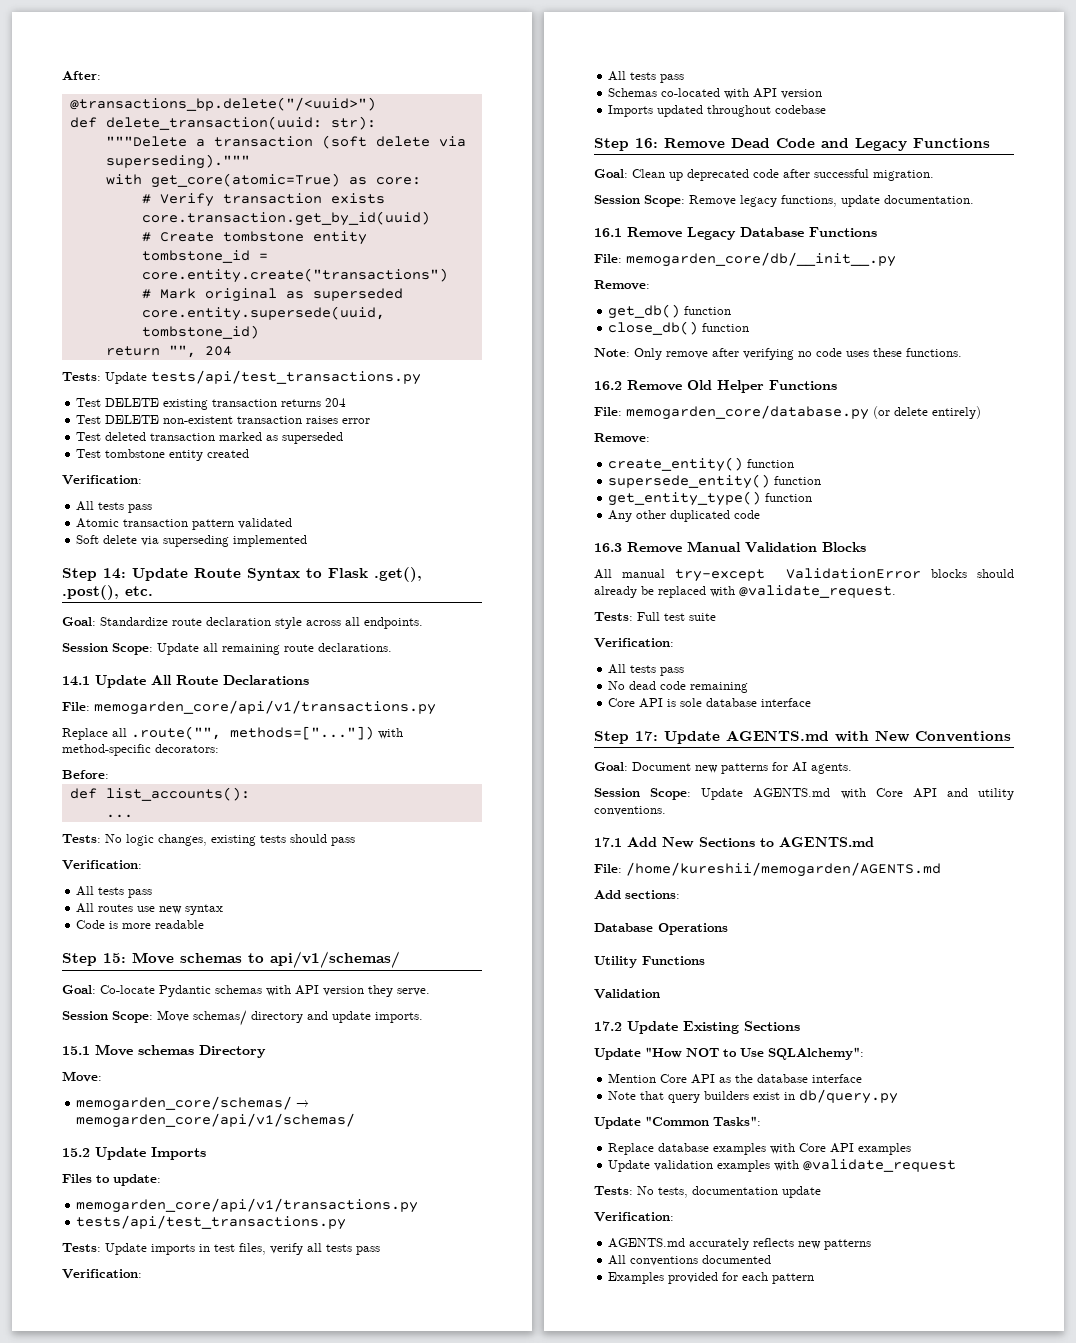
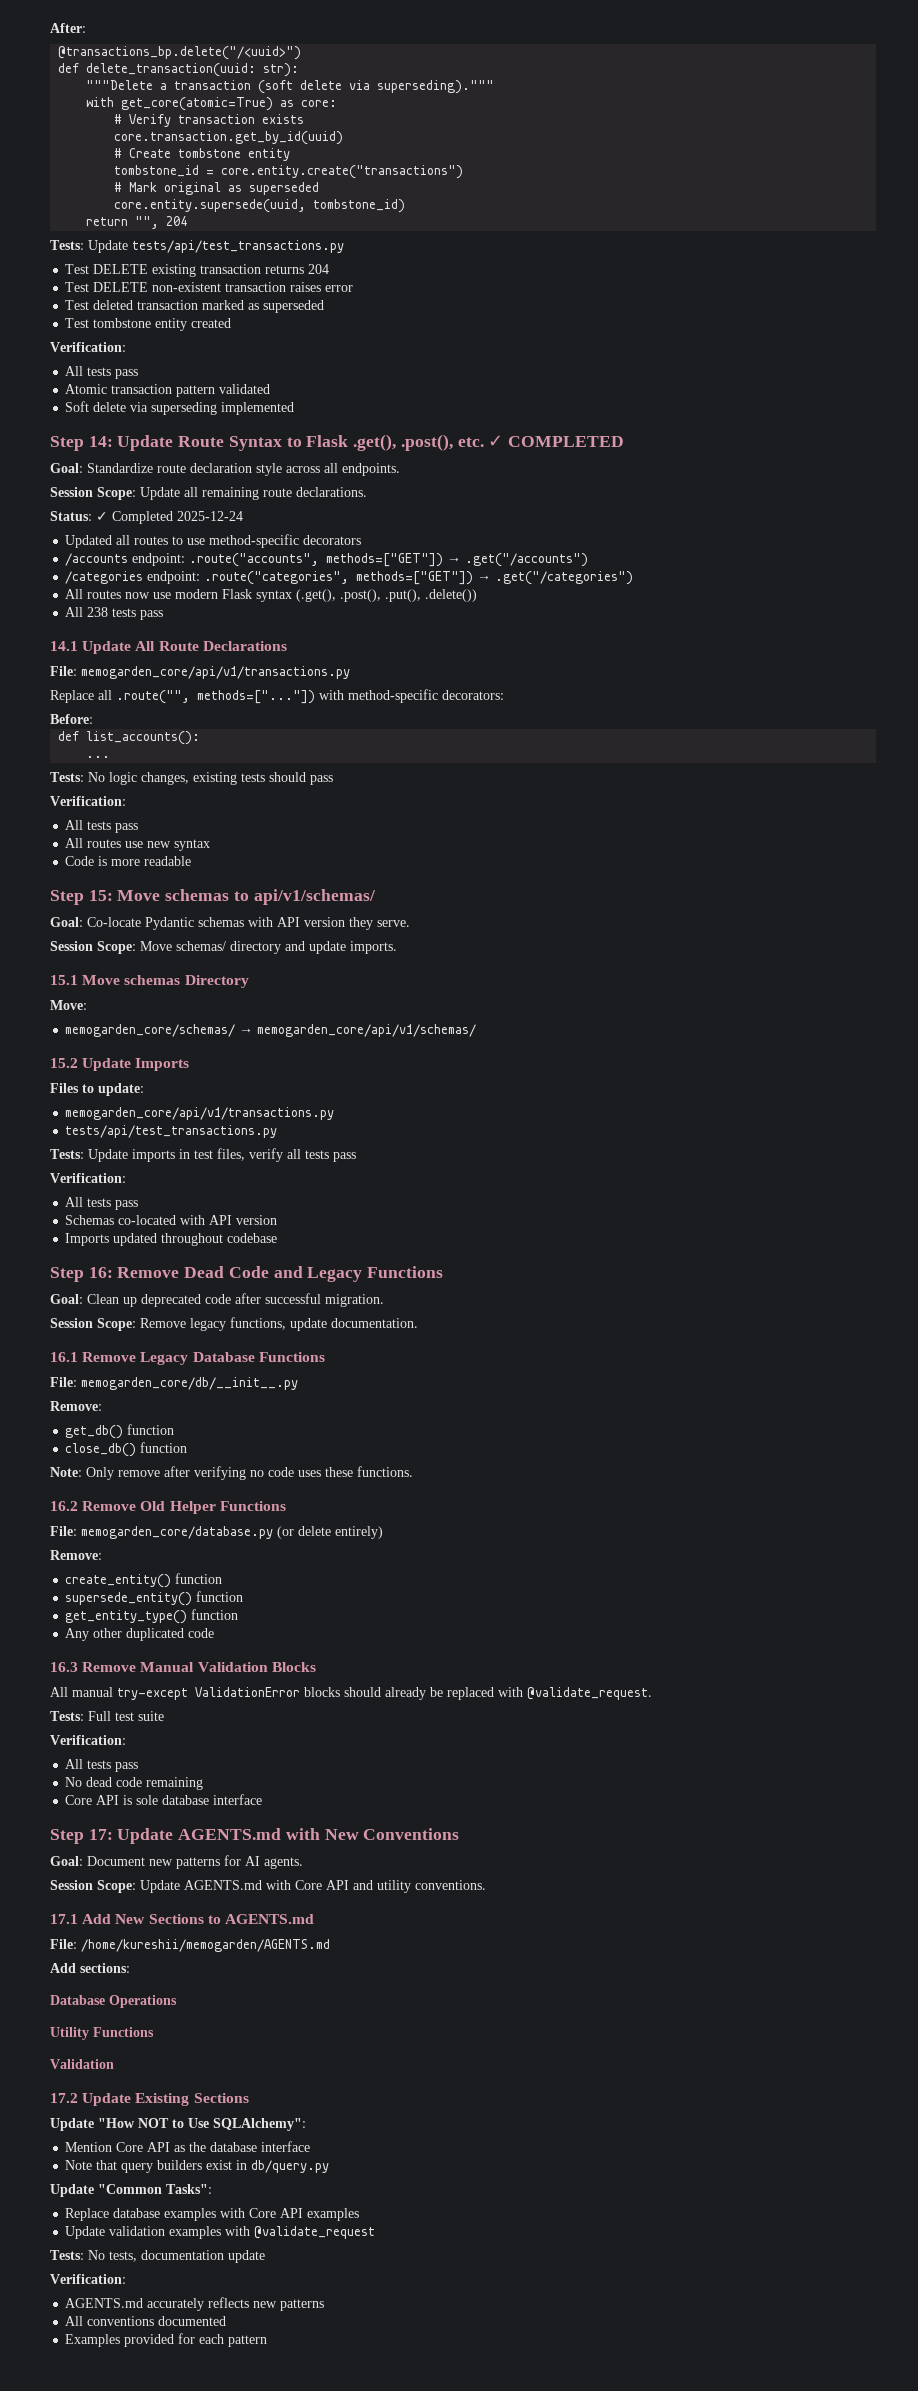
- Step 14: Update Route Syntax to Flask .get(), .post(), etc.
+ Step 14: Update Route Syntax to Flask .get(), .post(), etc. ✓ COMPLETED
+ Status: ✓ Completed 2025-12-24
+ Updated all routes to use method-specific decorators
+ /accounts endpoint: .route("accounts", methods=["GET"]) → .get("/accounts")
+ /categories endpoint: .route("categories", methods=["GET"]) → .get("/categories")
+ All routes now use modern Flask syntax (.get(), .post(), .put(), .delete())
+ All 238 tests pass

